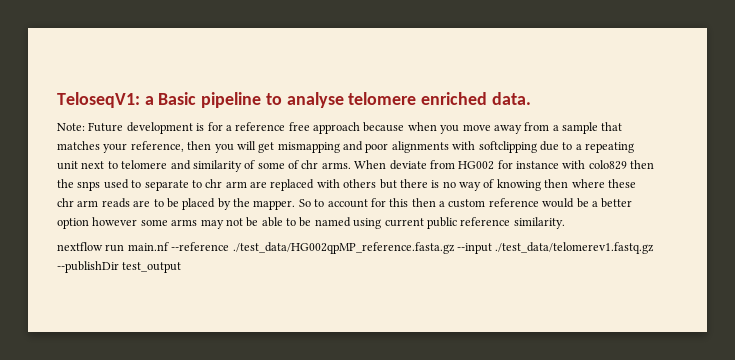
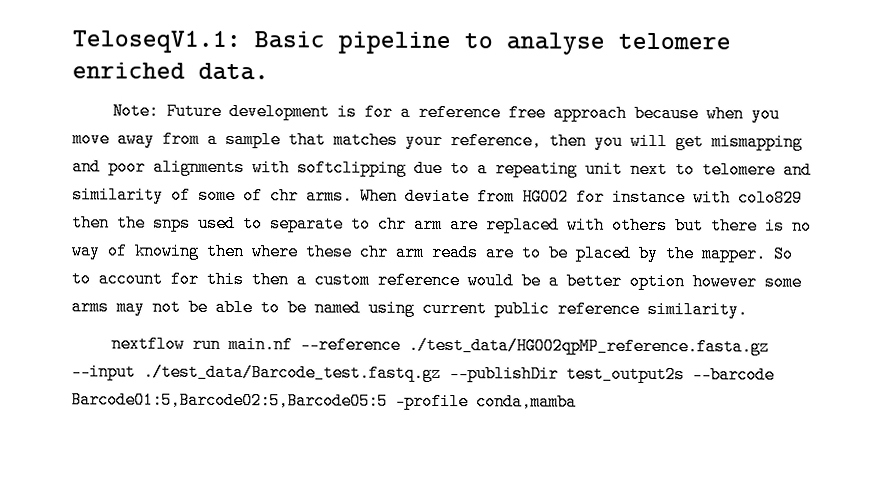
- TeloseqV1: a Basic pipeline to analyse telomere enriched data.
+ TeloseqV1.1: Basic pipeline to analyse telomere enriched data.
- nextflow run main.nf --reference ./test_data/HG002qpMP_reference.fasta.gz --input ./test_data/telomerev1.fastq.gz --publishDir test_output
+ nextflow run main.nf --reference ./test_data/HG002qpMP_reference.fasta.gz --input ./test_data/Barcode_test.fastq.gz --publishDir test_output2s --barcode Barcode01:5,Barcode02:5,Barcode05:5 -profile conda,mamba

